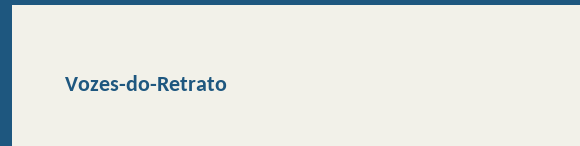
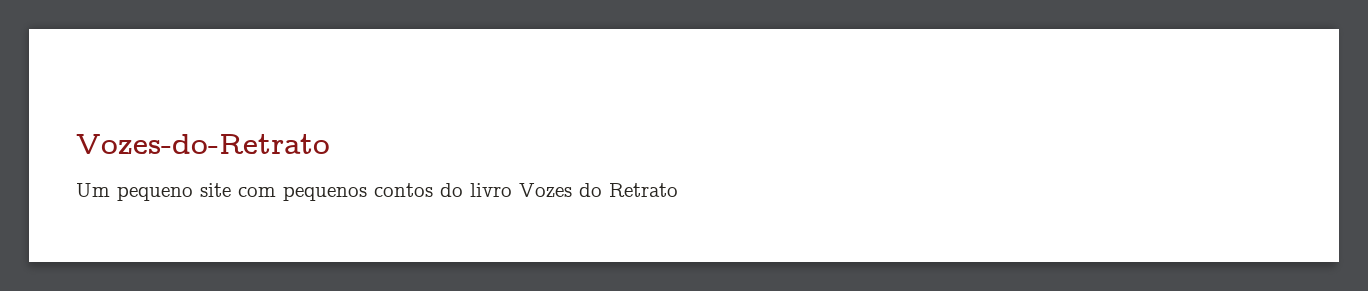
+ Um pequeno site com pequenos contos do livro Vozes do Retrato

